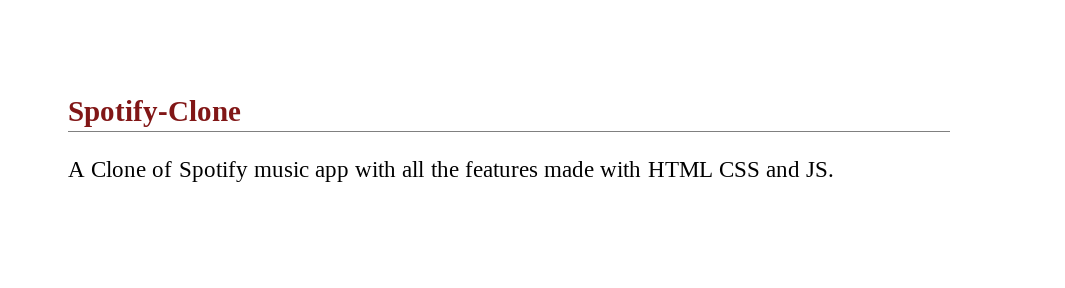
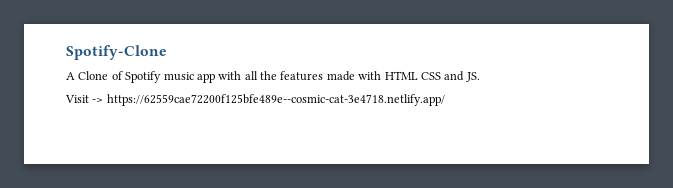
+ Visit -> https://62559cae72200f125bfe489e--cosmic-cat-3e4718.netlify.app/

